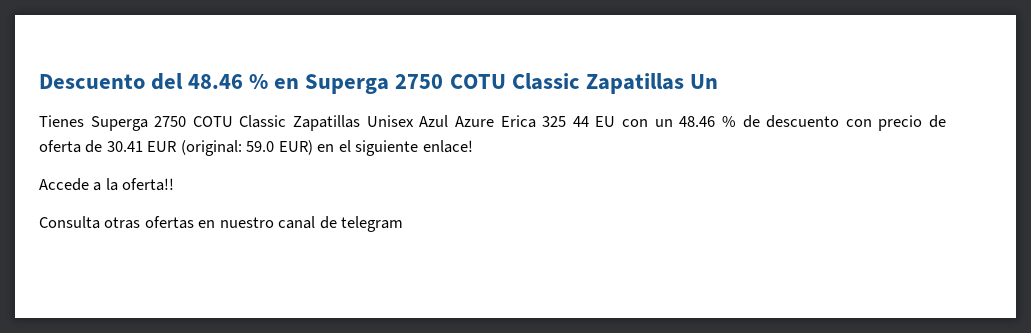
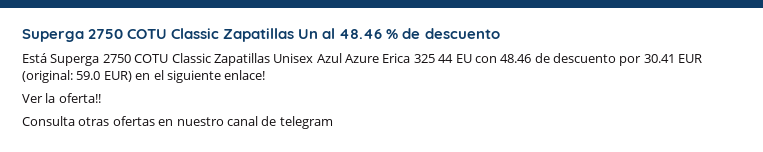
- Descuento del 48.46 % en Superga 2750 COTU Classic Zapatillas Un
- Tienes Superga 2750 COTU Classic Zapatillas Unisex Azul Azure Erica 325 44 EU con un 48.46 % de descuento con precio de oferta de 30.41 EUR (original: 59.0 EUR) en el siguiente enlace!
+ Superga 2750 COTU Classic Zapatillas Un al 48.46 % de descuento
+ Está Superga 2750 COTU Classic Zapatillas Unisex Azul Azure Erica 325 44 EU con 48.46 de descuento por 30.41 EUR (original: 59.0 EUR) en el siguiente enlace!
- Accede a la oferta!!
+ Ver la oferta!!

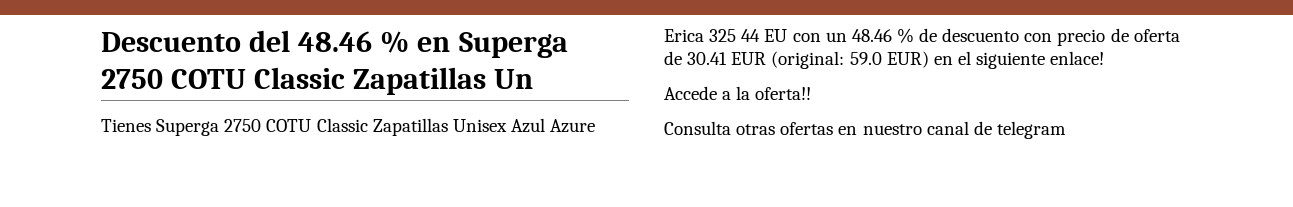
- Superga 2750 COTU Classic Zapatillas Un al 48.46 % de descuento
- Está Superga 2750 COTU Classic Zapatillas Unisex Azul Azure Erica 325 44 EU con 48.46 de descuento por 30.41 EUR (original: 59.0 EUR) en el siguiente enlace!
+ Descuento del 48.46 % en Superga 2750 COTU Classic Zapatillas Un
+ Tienes Superga 2750 COTU Classic Zapatillas Unisex Azul Azure Erica 325 44 EU con un 48.46 % de descuento con precio de oferta de 30.41 EUR (original: 59.0 EUR) en el siguiente enlace!
- Ver la oferta!!
+ Accede a la oferta!!

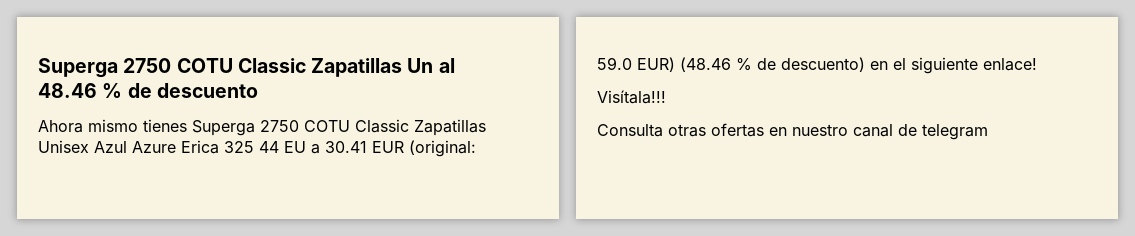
- Descuento del 48.46 % en Superga 2750 COTU Classic Zapatillas Un
- Tienes Superga 2750 COTU Classic Zapatillas Unisex Azul Azure Erica 325 44 EU con un 48.46 % de descuento con precio de oferta de 30.41 EUR (original: 59.0 EUR) en el siguiente enlace!
+ Superga 2750 COTU Classic Zapatillas Un al 48.46 % de descuento
+ Ahora mismo tienes Superga 2750 COTU Classic Zapatillas Unisex Azul Azure Erica 325 44 EU a 30.41 EUR (original: 59.0 EUR) (48.46 % de descuento) en el siguiente enlace!
- Accede a la oferta!!
+ Visítala!!!

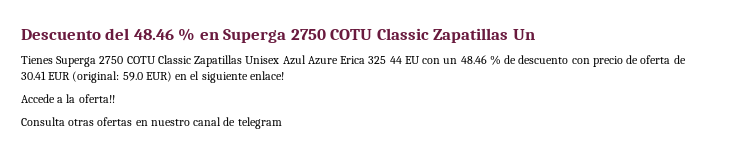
- Superga 2750 COTU Classic Zapatillas Un al 48.46 % de descuento
- Ahora mismo tienes Superga 2750 COTU Classic Zapatillas Unisex Azul Azure Erica 325 44 EU a 30.41 EUR (original: 59.0 EUR) (48.46 % de descuento) en el siguiente enlace!
+ Descuento del 48.46 % en Superga 2750 COTU Classic Zapatillas Un
+ Tienes Superga 2750 COTU Classic Zapatillas Unisex Azul Azure Erica 325 44 EU con un 48.46 % de descuento con precio de oferta de 30.41 EUR (original: 59.0 EUR) en el siguiente enlace!
- Visítala!!!
+ Accede a la oferta!!

